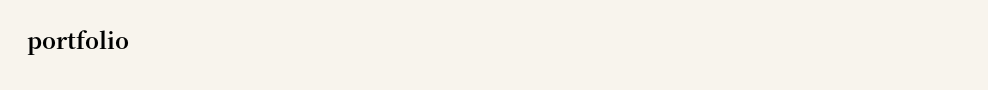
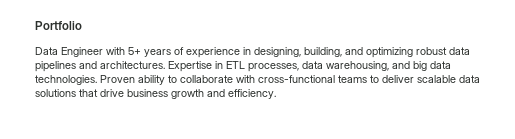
- portfolio
+ Portfolio
+ Data Engineer with 5+ years of experience in designing, building, and optimizing robust data pipelines and architectures. Expertise in ETL processes, data warehousing, and big data technologies. Proven ability to collaborate with cross-functional teams to deliver scalable data solutions that drive business growth and efficiency.

